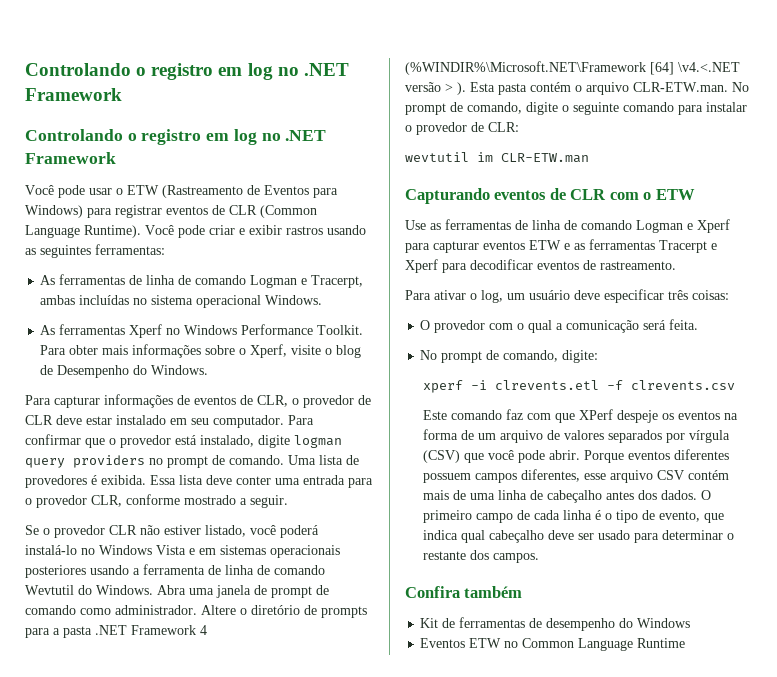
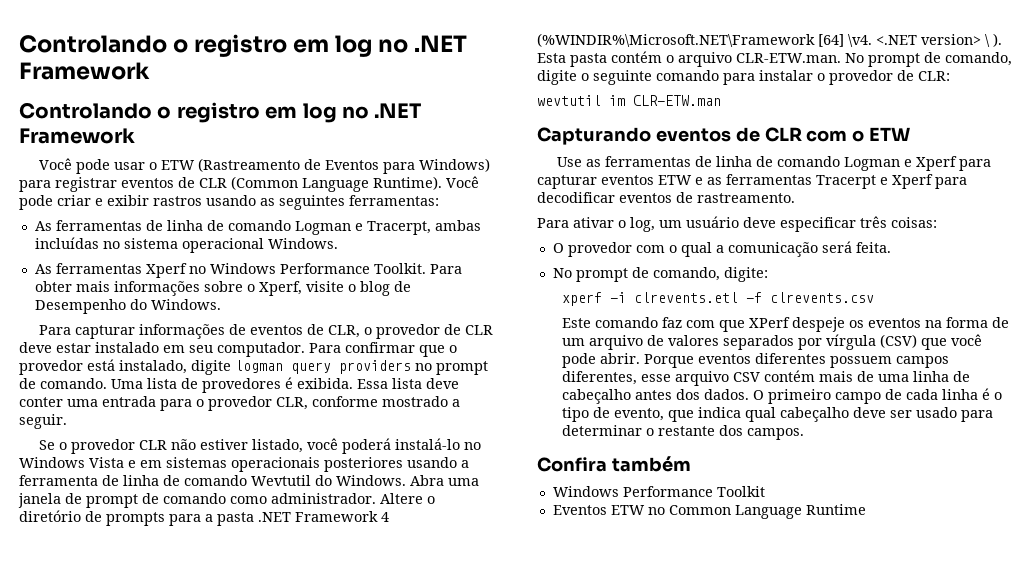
- Altere o diretório de prompts para a pasta .NET Framework 4 (%WINDIR%\Microsoft.NET\Framework [64] \v4.<.NET versão > ).
+ Altere o diretório de prompts para a pasta .NET Framework 4 (%WINDIR%\Microsoft.NET\Framework [64] \v4. <.NET version> \ ).
- Kit de ferramentas de desempenho do Windows
+ Windows Performance Toolkit

